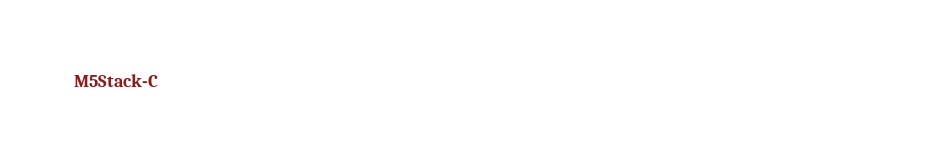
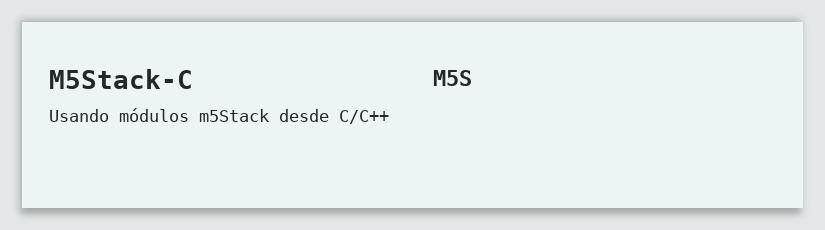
+ Usando módulos m5Stack desde C/C++
+ M5S

